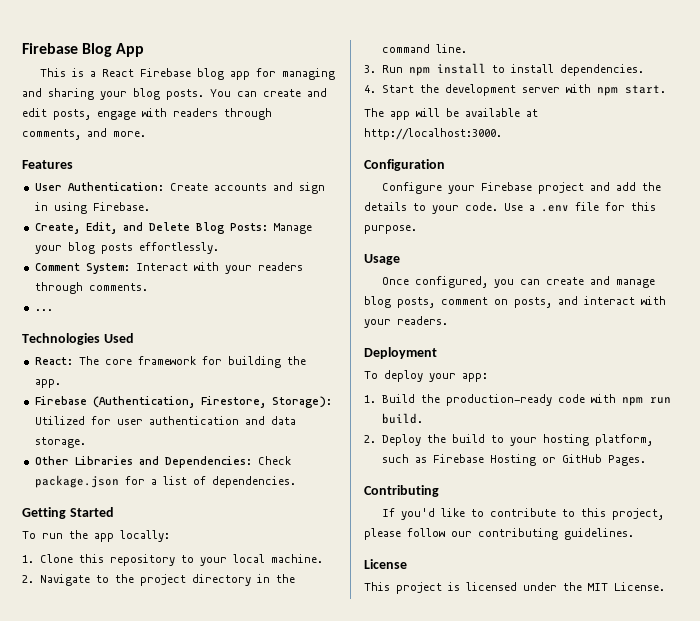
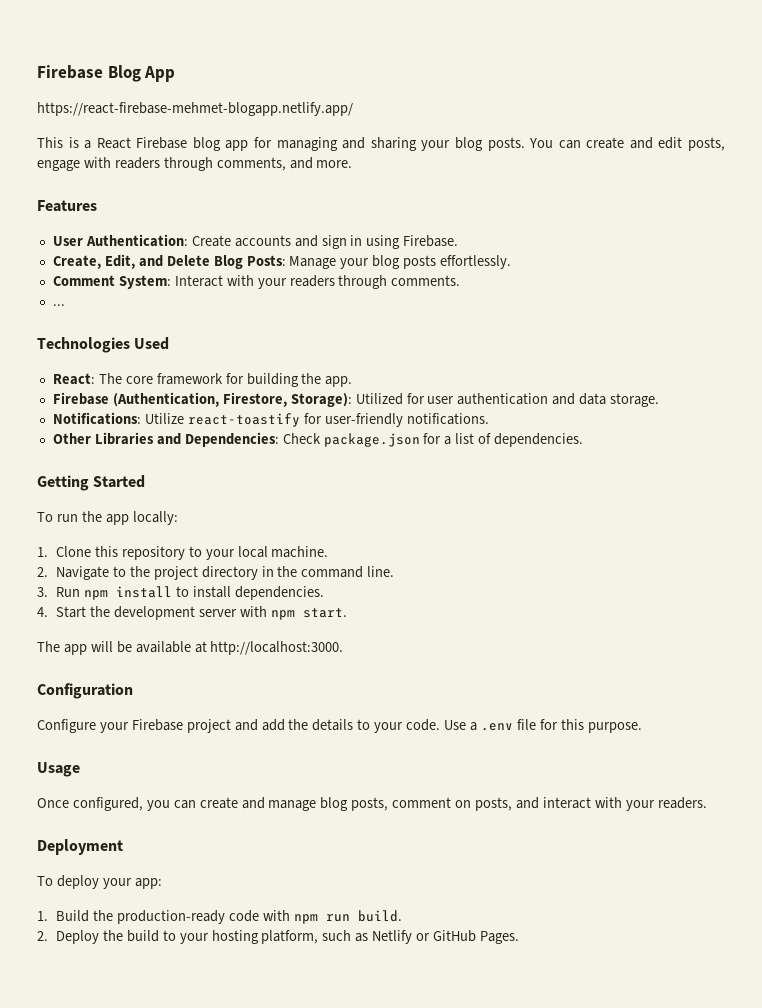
+ https://react-firebase-mehmet-blogapp.netlify.app/
+ Notifications: Utilize react-toastify for user-friendly notifications.
- 2. Deploy the build to your hosting platform, such as Firebase Hosting or GitHub Pages.
+ 2. Deploy the build to your hosting platform, such as Netlify or GitHub Pages.
- Contributing
- If you'd like to contribute to this project, please follow our contributing guidelines.
- License
- This project is licensed under the MIT License.

